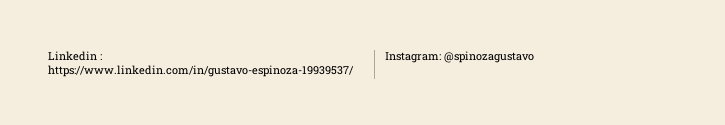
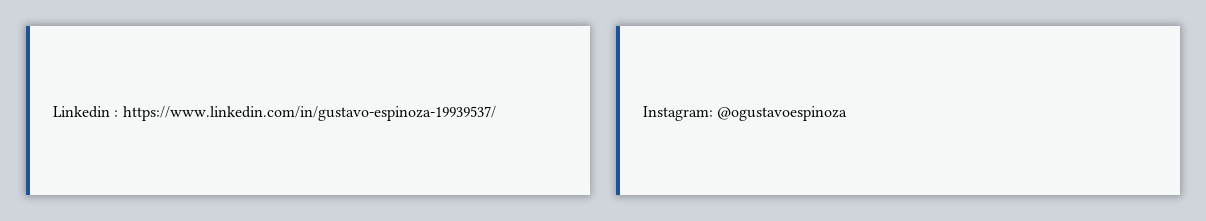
- Linkedin : https://www.linkedin.com/in/gustavo-espinoza-19939537/ Instagram: @spinozagustavo
+ Linkedin : https://www.linkedin.com/in/gustavo-espinoza-19939537/ Instagram: @ogustavoespinoza

